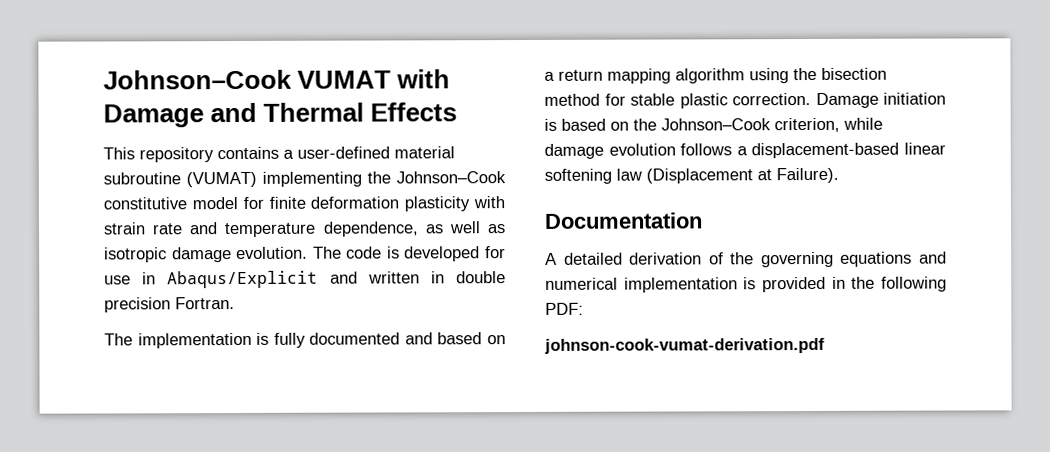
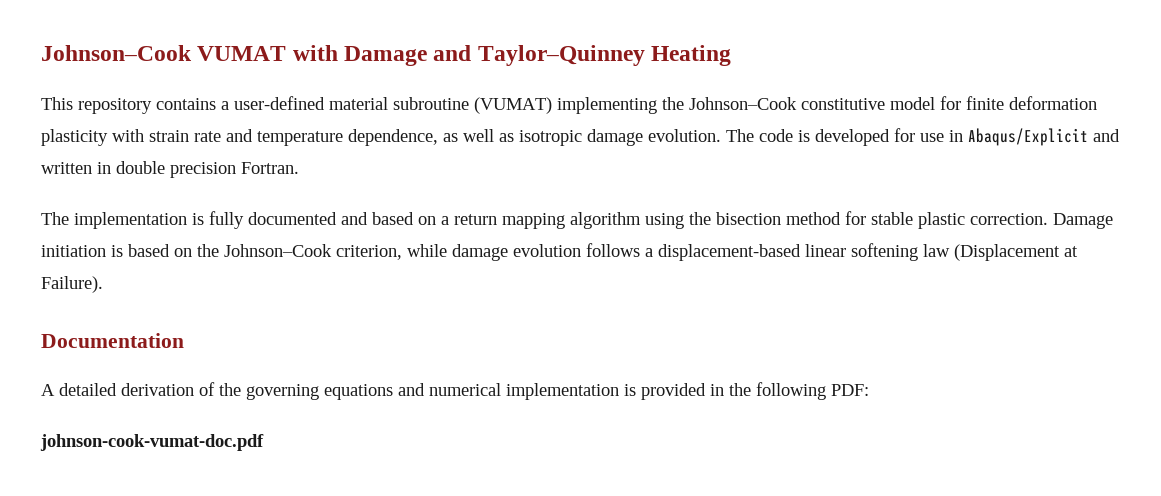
- Johnson–Cook VUMAT with Damage and Thermal Effects
+ Johnson–Cook VUMAT with Damage and Taylor–Quinney Heating
- johnson-cook-vumat-derivation.pdf
+ johnson-cook-vumat-doc.pdf

